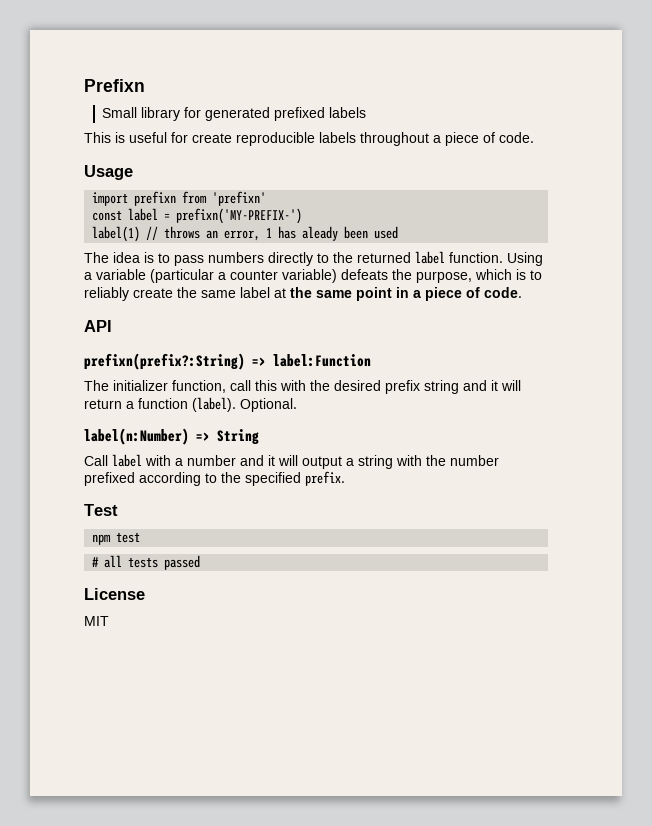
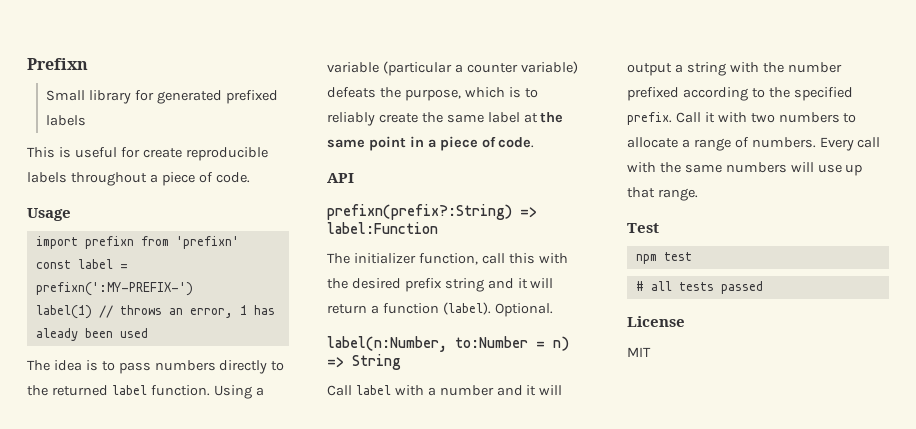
- const label = prefixn('MY-PREFIX-')
+ const label = prefixn(':MY-PREFIX-')
- label(n:Number) => String
+ label(n:Number, to:Number = n) => String
+ Call it with two numbers to allocate a range of numbers. Every call with the same numbers will use up that range.

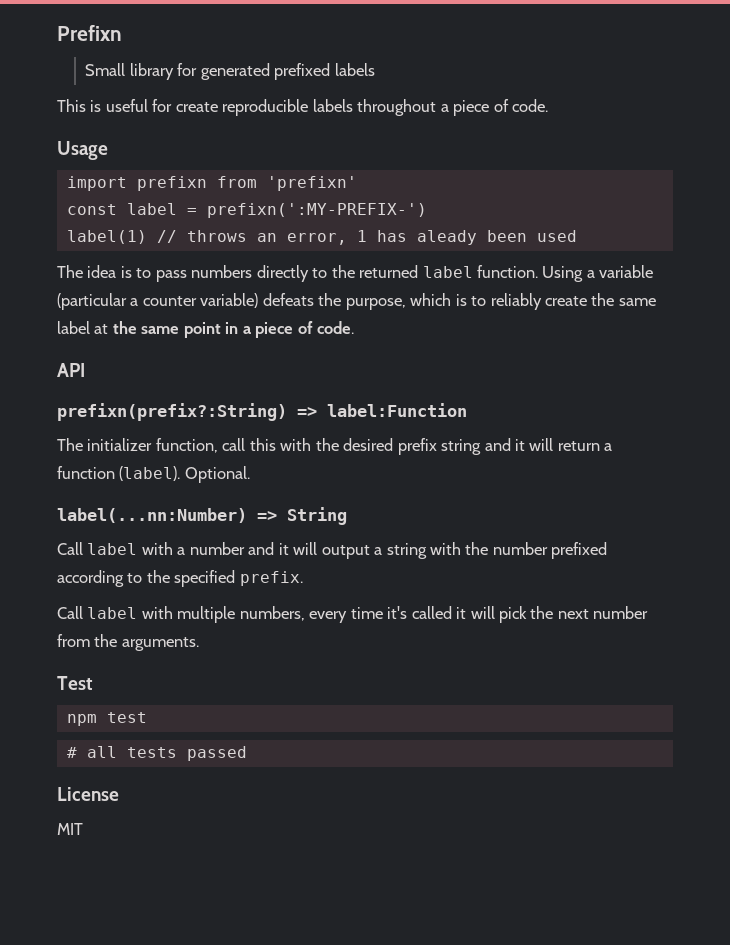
- label(n:Number, to:Number = n) => String
+ label(...nn:Number) => String
- Call label with a number and it will output a string with the number prefixed according to the specified prefix. Call it with two numbers to allocate a range of numbers. Every call with the same numbers will use up that range.
+ Call label with a number and it will output a string with the number prefixed according to the specified prefix.
+ Call label with multiple numbers, every time it's called it will pick the next number from the arguments.

